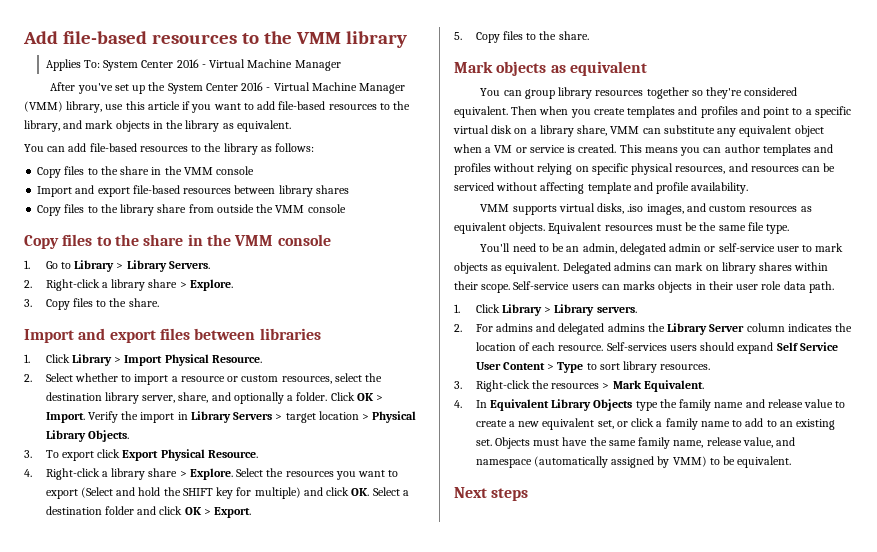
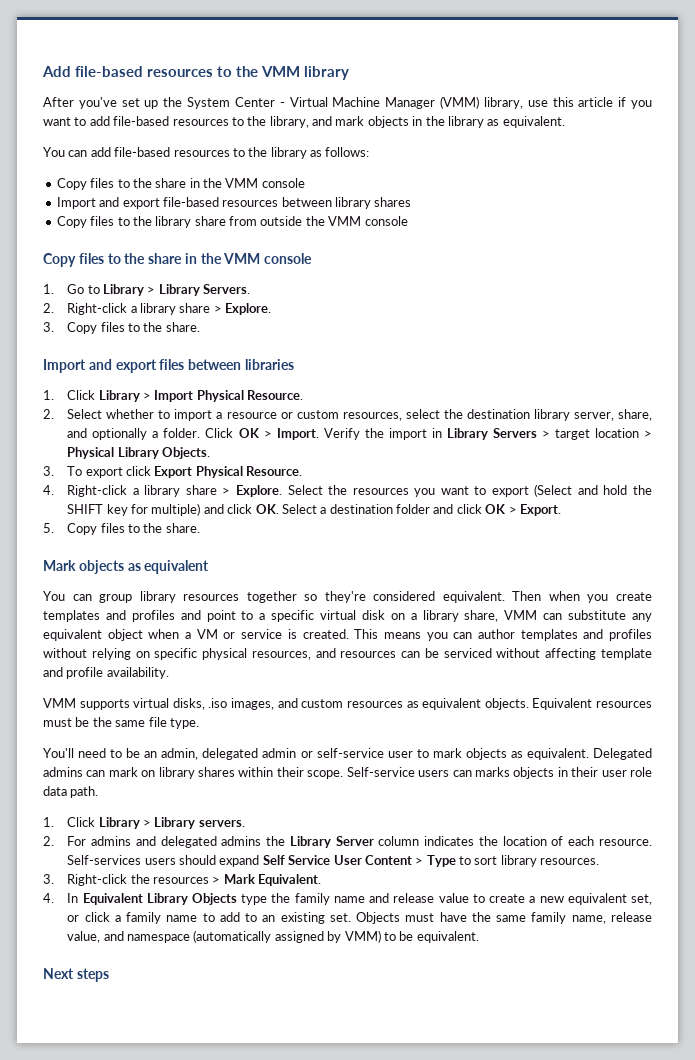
- Applies To: System Center 2016 - Virtual Machine Manager
- After you've set up the System Center 2016 - Virtual Machine Manager (VMM) library, use this article if you want to add file-based resources to the library, and mark objects in the library as equivalent.
+ After you've set up the System Center - Virtual Machine Manager (VMM) library, use this article if you want to add file-based resources to the library, and mark objects in the library as equivalent.

